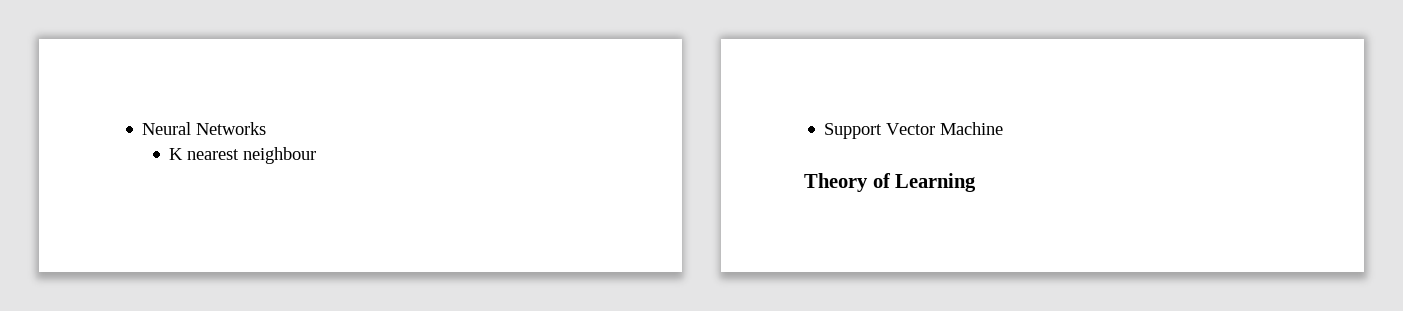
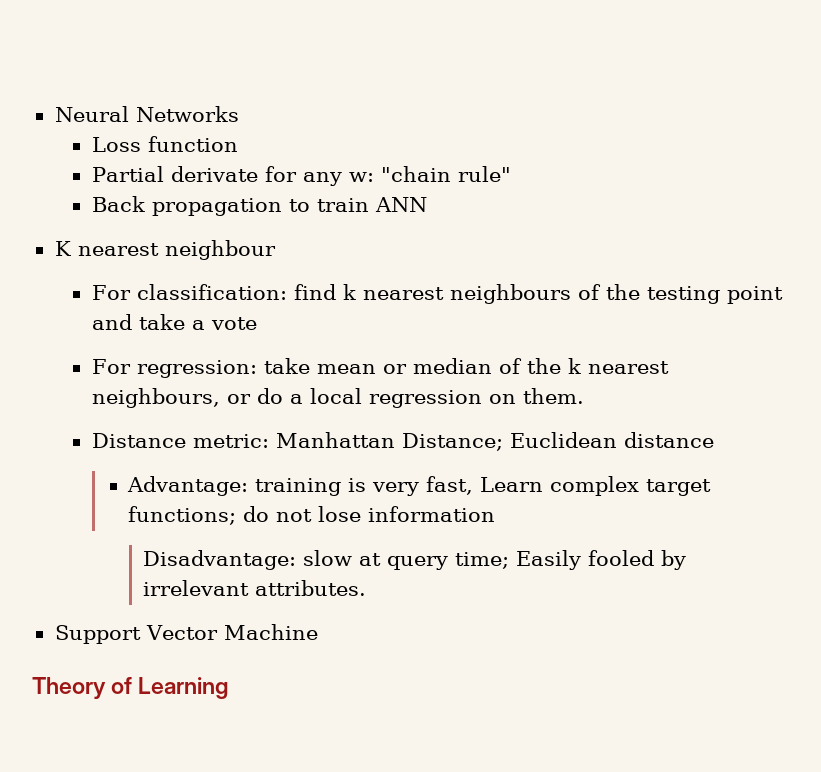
+ Loss function
+ Partial derivate for any w: "chain rule"
+ Back propagation to train ANN
  K nearest neighbour
+ For classification: find k nearest neighbours of the testing point and take a vote
+ For regression: take mean or median of the k nearest neighbours, or do a local regression on them.
+ Distance metric: Manhattan Distance; Euclidean distance
+ Advantage: training is very fast, Learn complex target functions; do not lose information
+ Disadvantage: slow at query time; Easily fooled by irrelevant attributes.

